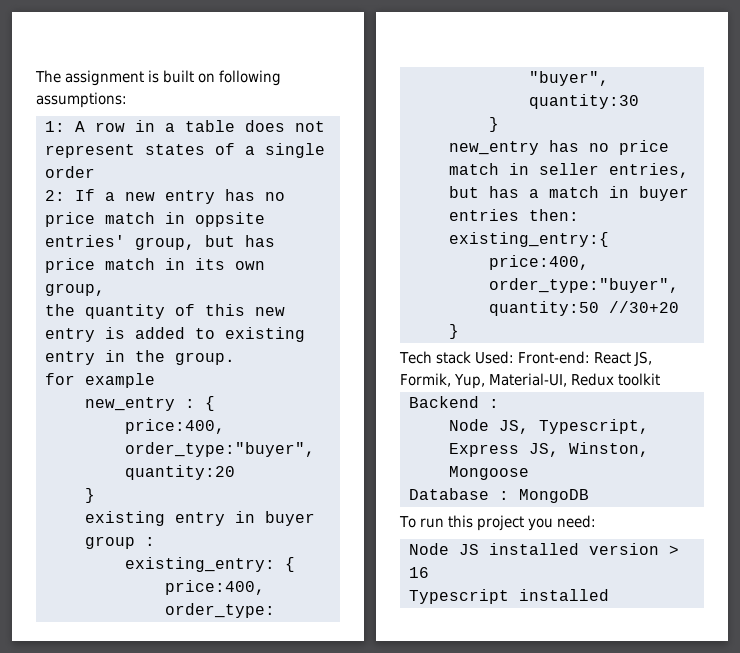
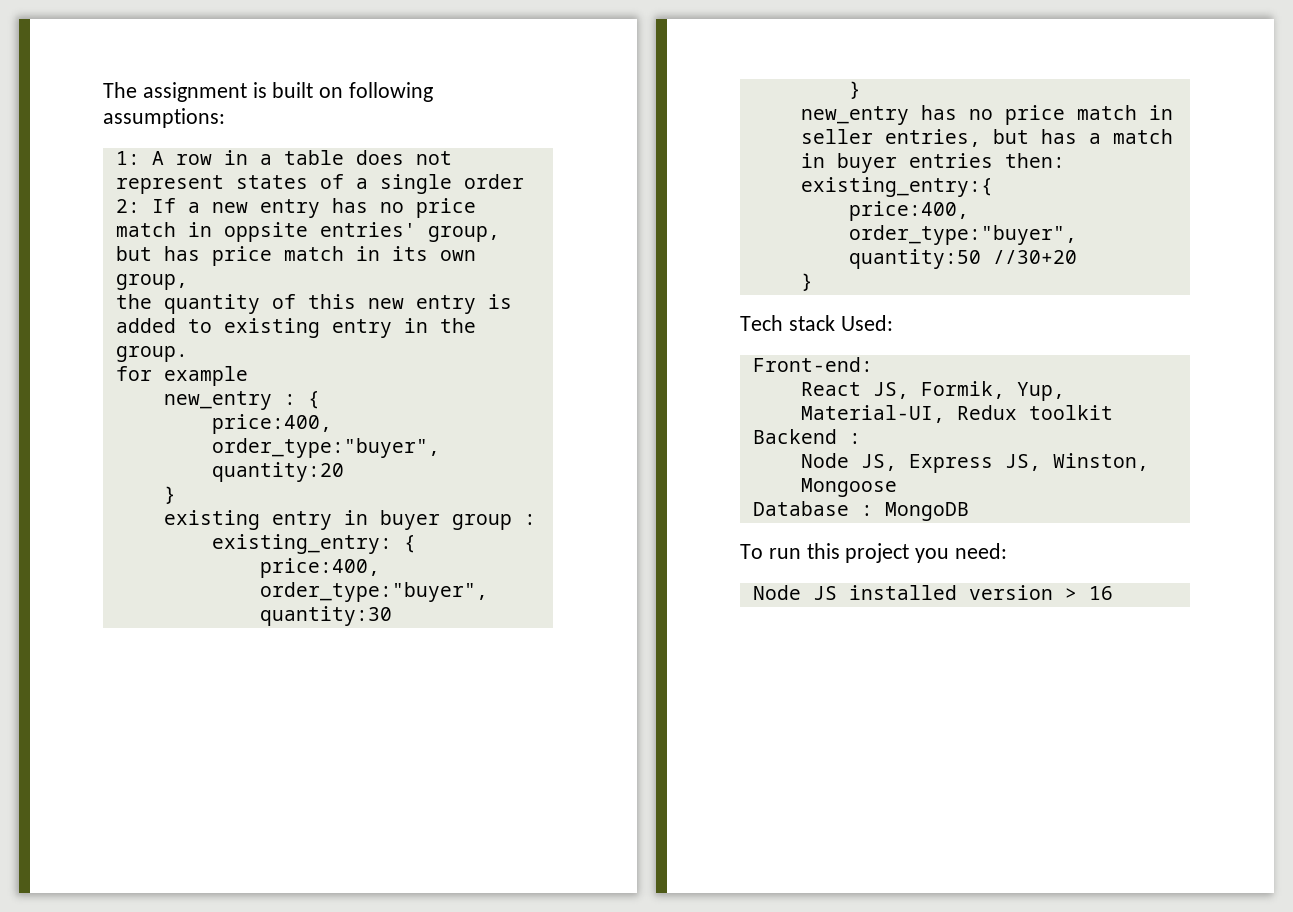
- Tech stack Used: Front-end: React JS, Formik, Yup, Material-UI, Redux toolkit
+ Tech stack Used:
+ Front-end:
+ React JS, Formik, Yup, Material-UI, Redux toolkit
- Node JS, Typescript, Express JS, Winston, Mongoose
+ Node JS, Express JS, Winston, Mongoose
- Typescript installed

